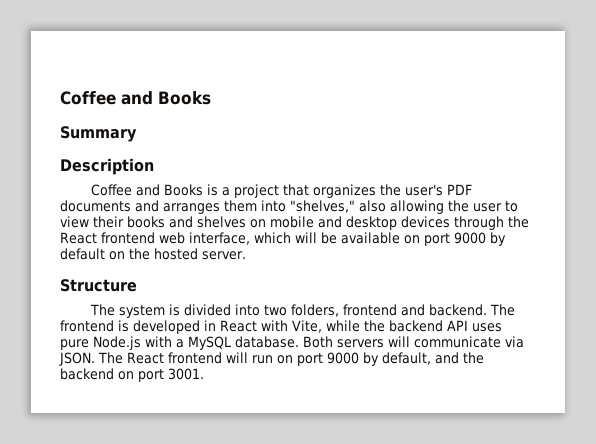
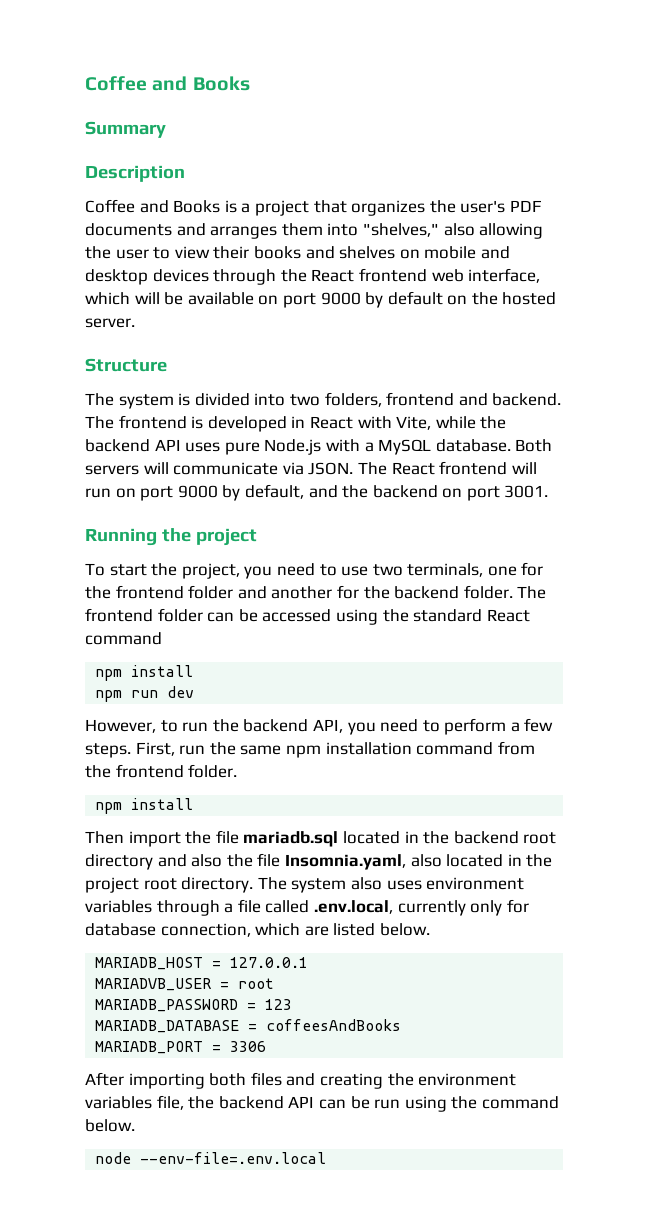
+ Running the project
+ To start the project, you need to use two terminals, one for the frontend folder and another for the backend folder. The frontend folder can be accessed using the standard React command
+ npm install
+ npm run dev
+ However, to run the backend API, you need to perform a few steps. First, run the same npm installation command from the frontend folder.
+ npm install
+ Then import the file mariadb.sql located in the backend root directory and also the file Insomnia.yaml, also located in the project root directory. The system also uses environment variables through a file called .env.local, currently only for database connection, which are listed below.
+ MARIADB_HOST = 127.0.0.1
+ MARIADVB_USER = root
+ MARIADB_PASSWORD = 123
+ MARIADB_DATABASE = coffeesAndBooks
+ MARIADB_PORT = 3306
+ After importing both files and creating the environment variables file, the backend API can be run using the command below.
+ node --env-file=.env.local

